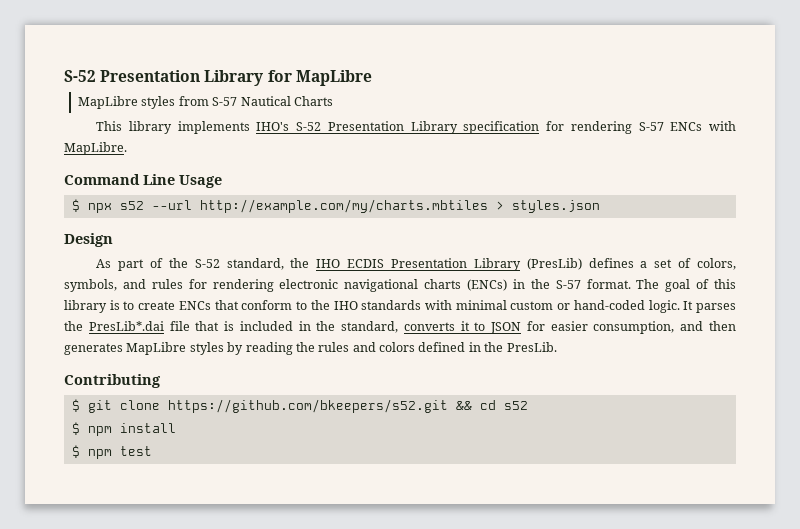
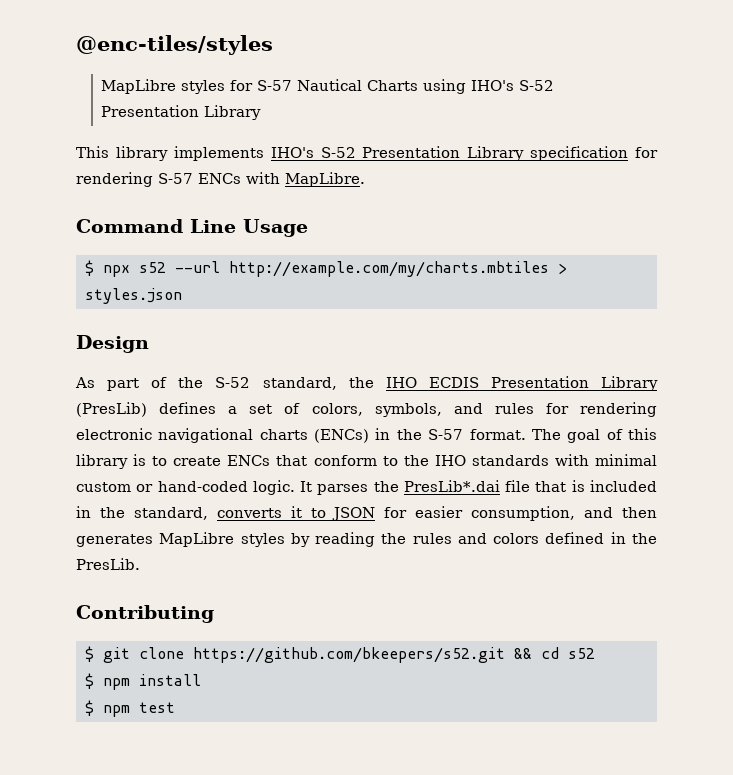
- S-52 Presentation Library for MapLibre
- MapLibre styles from S-57 Nautical Charts
+ @enc-tiles/styles
+ MapLibre styles for S-57 Nautical Charts using IHO's S-52 Presentation Library

